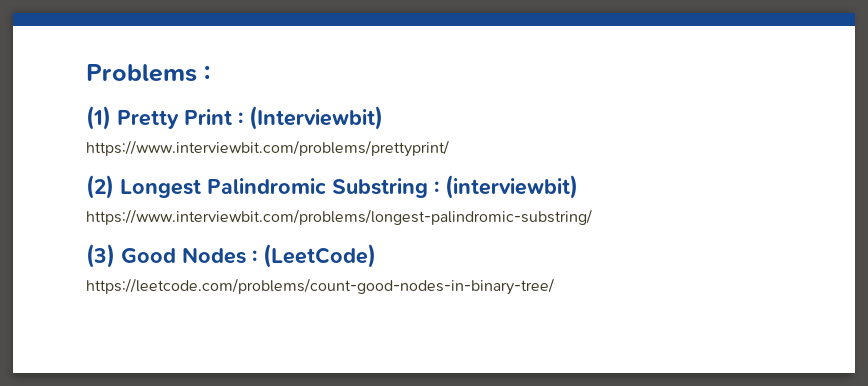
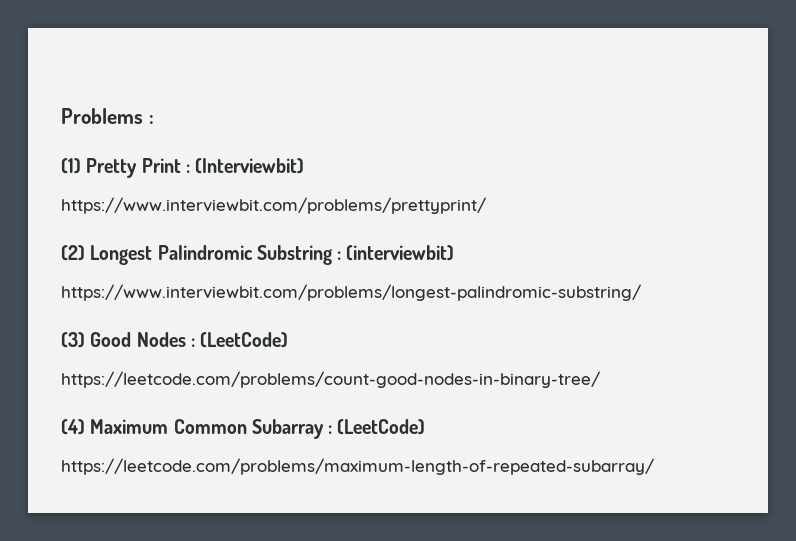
+ (4) Maximum Common Subarray : (LeetCode)
+ https://leetcode.com/problems/maximum-length-of-repeated-subarray/

